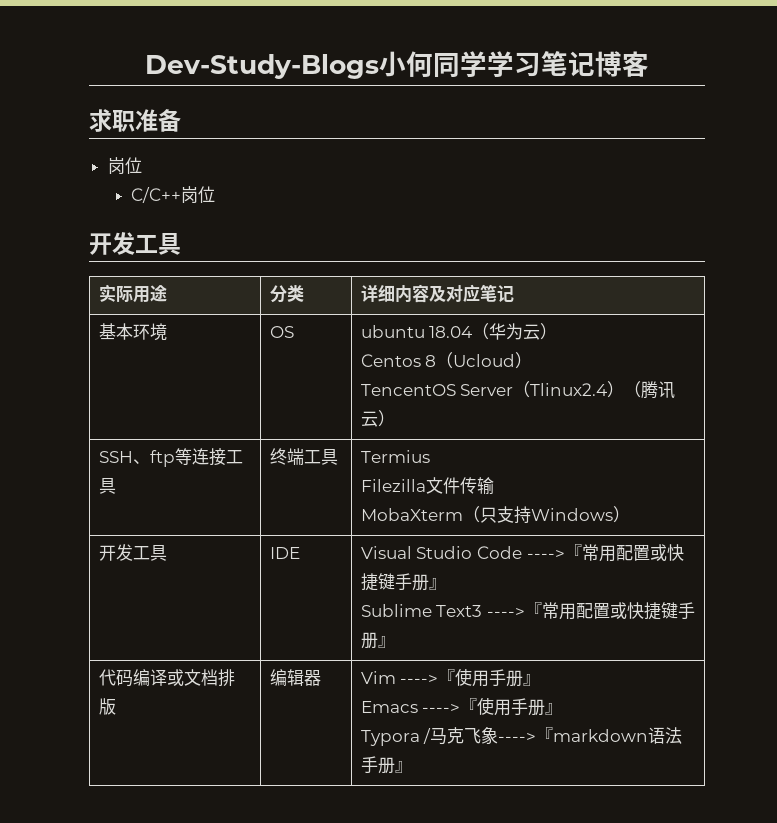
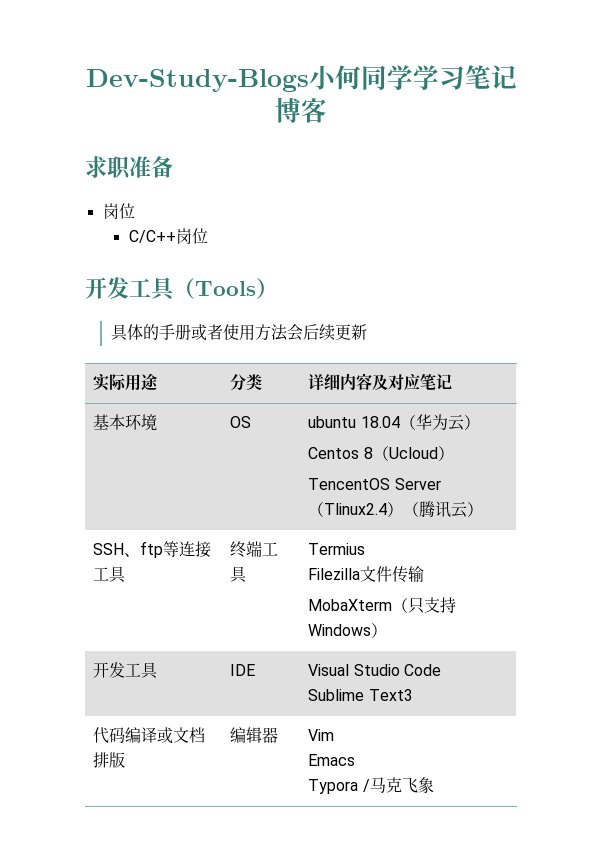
  C/C++岗位
- 开发工具
+ 开发工具（Tools）
+ 具体的手册或者使用方法会后续更新
- 开发工具 | IDE | Visual Studio Code ---->『常用配置或快捷键手册』
- Sublime Text3 ---->『常用配置或快捷键手册』
+ 开发工具 | IDE | Visual Studio Code
+ Sublime Text3
- 代码编译或文档排版 | 编辑器 | Vim ---->『使用手册』
- Emacs ---->『使用手册』
- Typora /马克飞象---->『markdown语法手册』
+ 代码编译或文档排版 | 编辑器 | Vim
+ Emacs
+ Typora /马克飞象

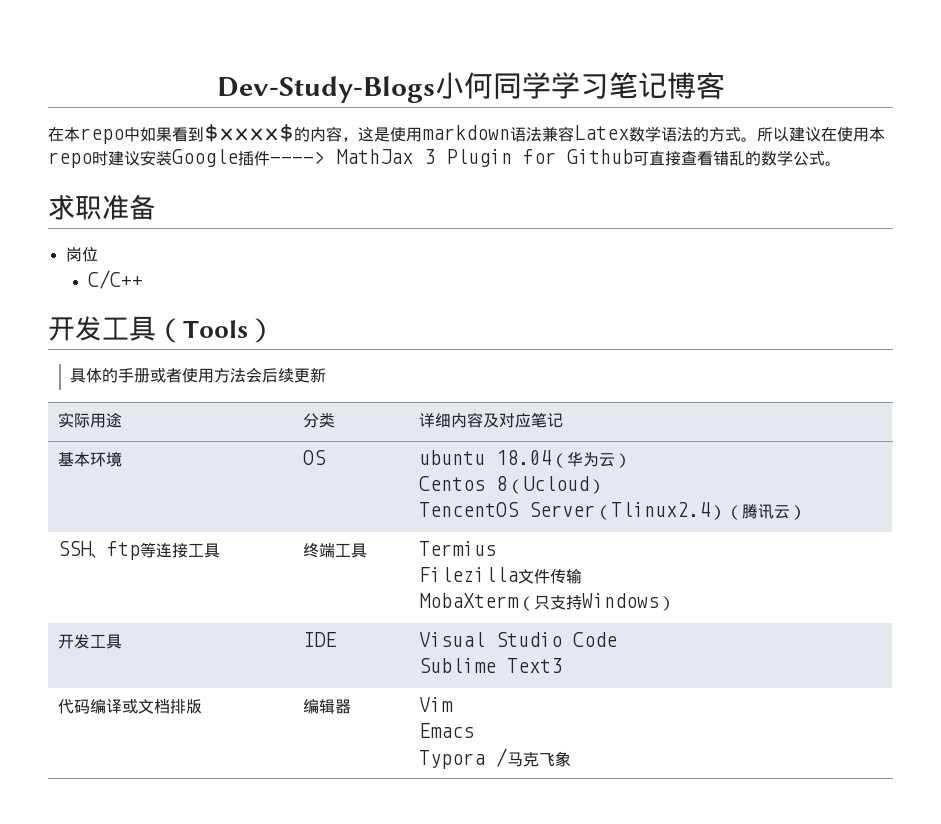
+ 在本repo中如果看到$xxxx$的内容，这是使用markdown语法兼容Latex数学语法的方式。所以建议在使用本repo时建议安装Google插件----> MathJax 3 Plugin for Github可直接查看错乱的数学公式。
- C/C++岗位
+ C/C++

